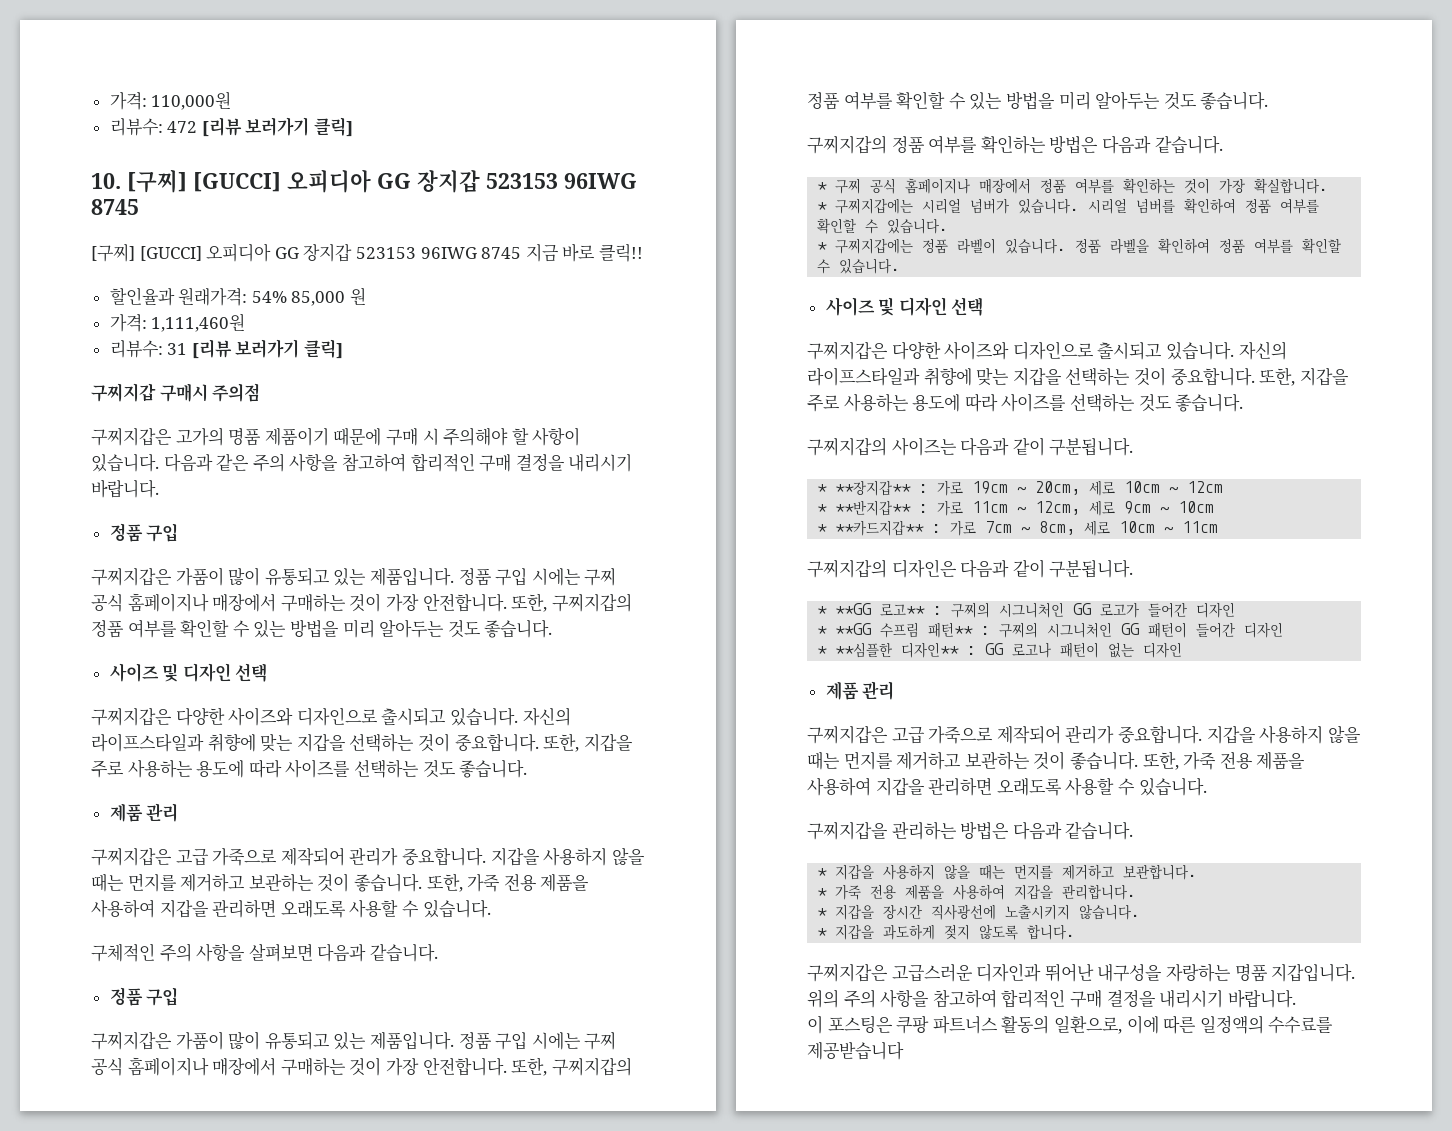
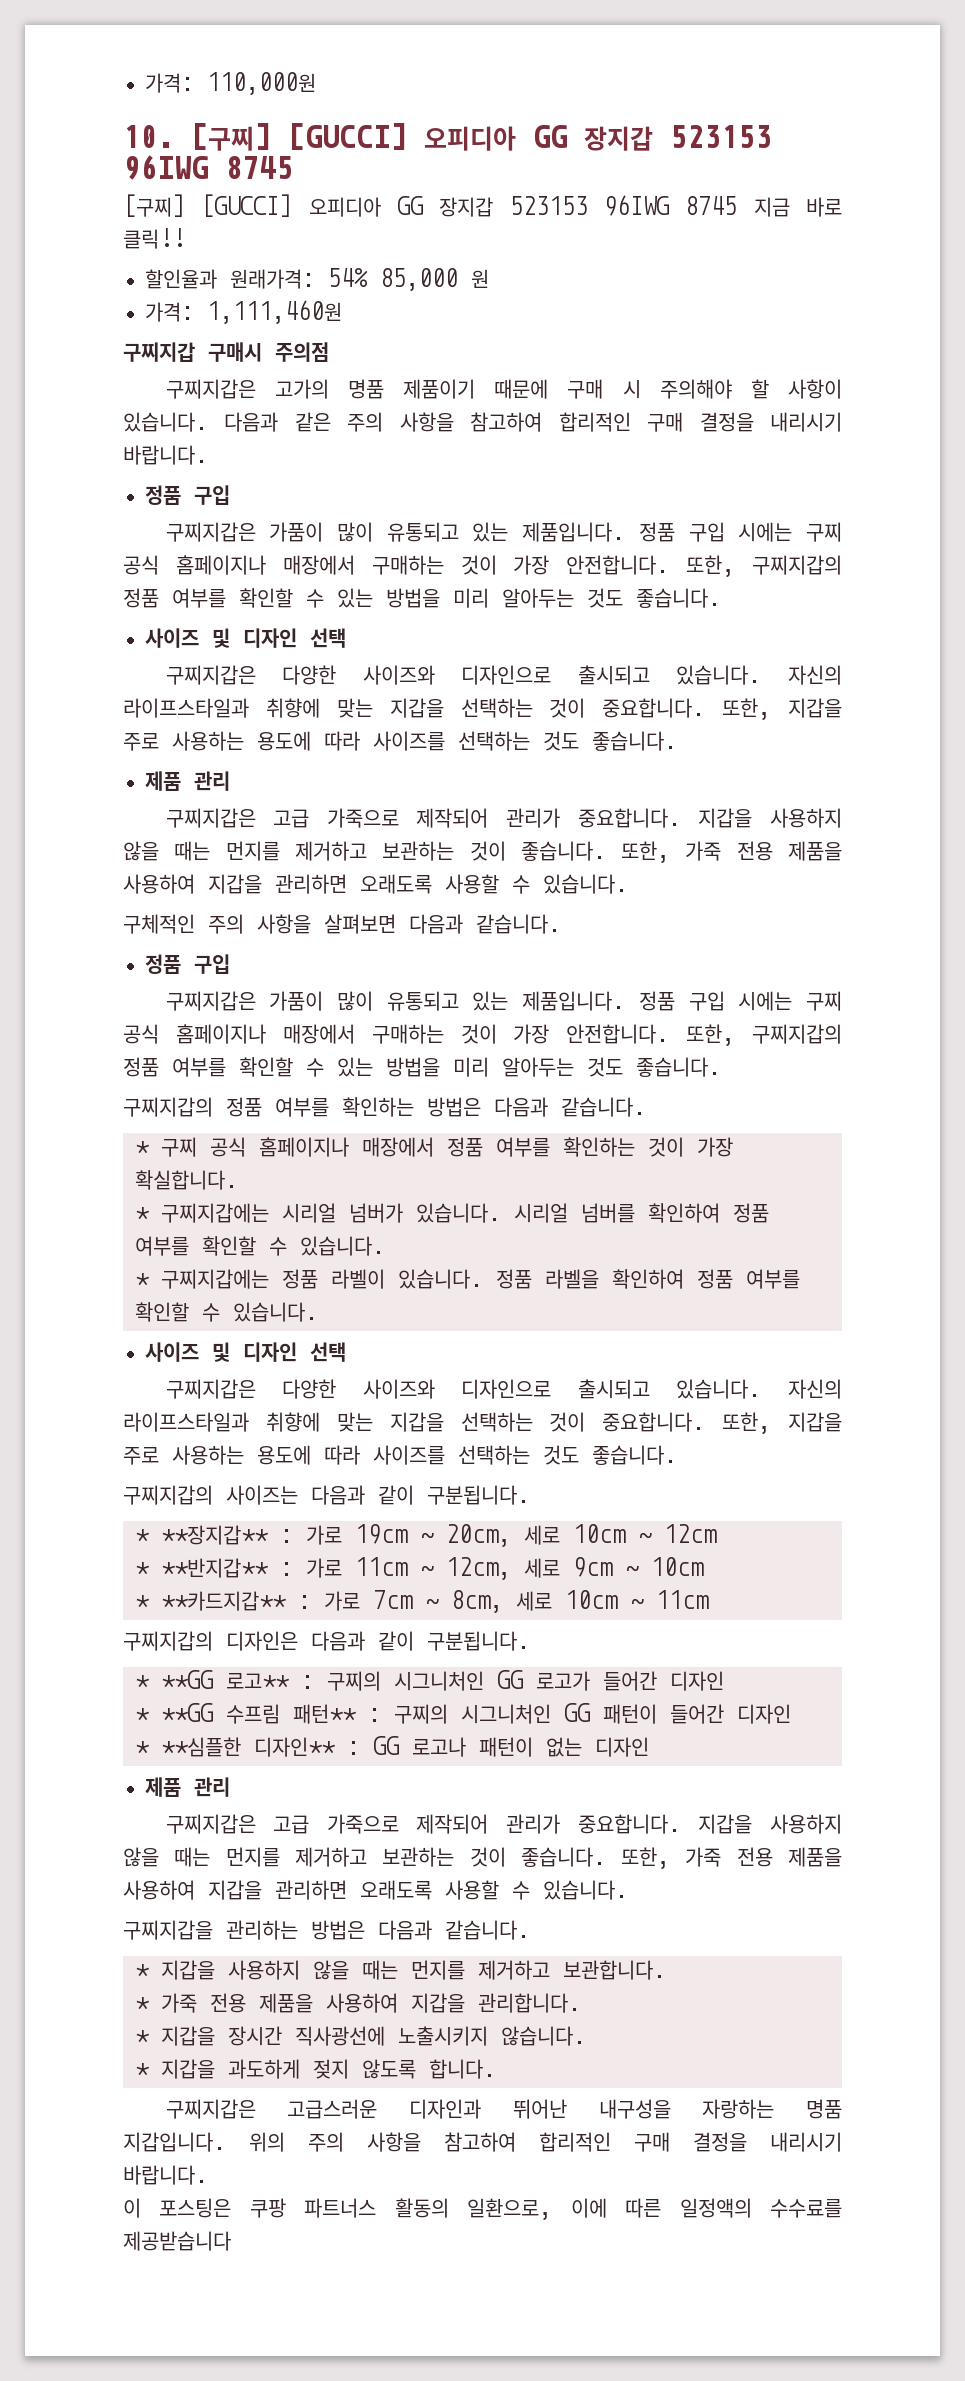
- 리뷰수: 472 [리뷰 보러가기 클릭]
- 리뷰수: 31 [리뷰 보러가기 클릭]

